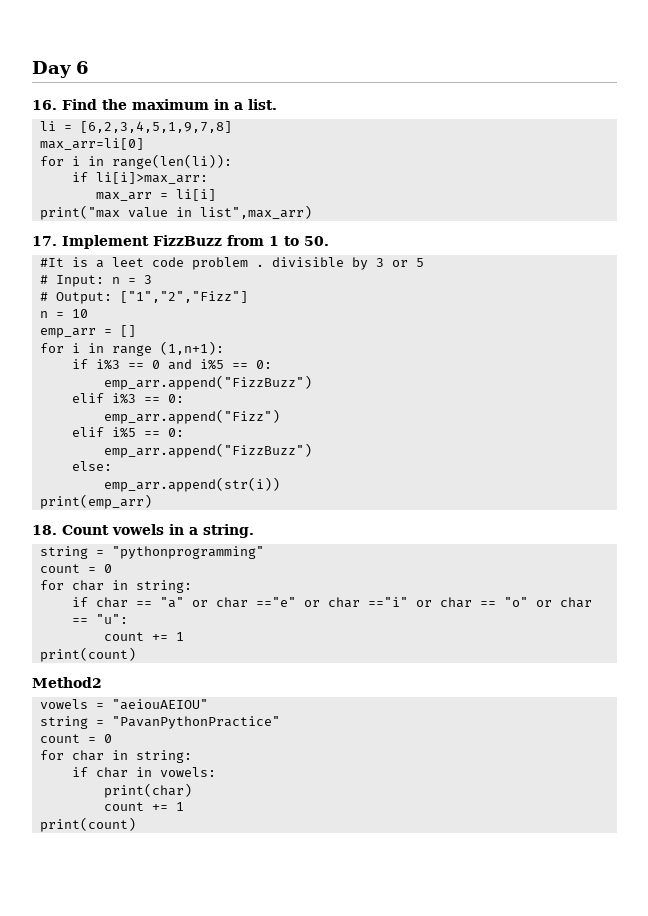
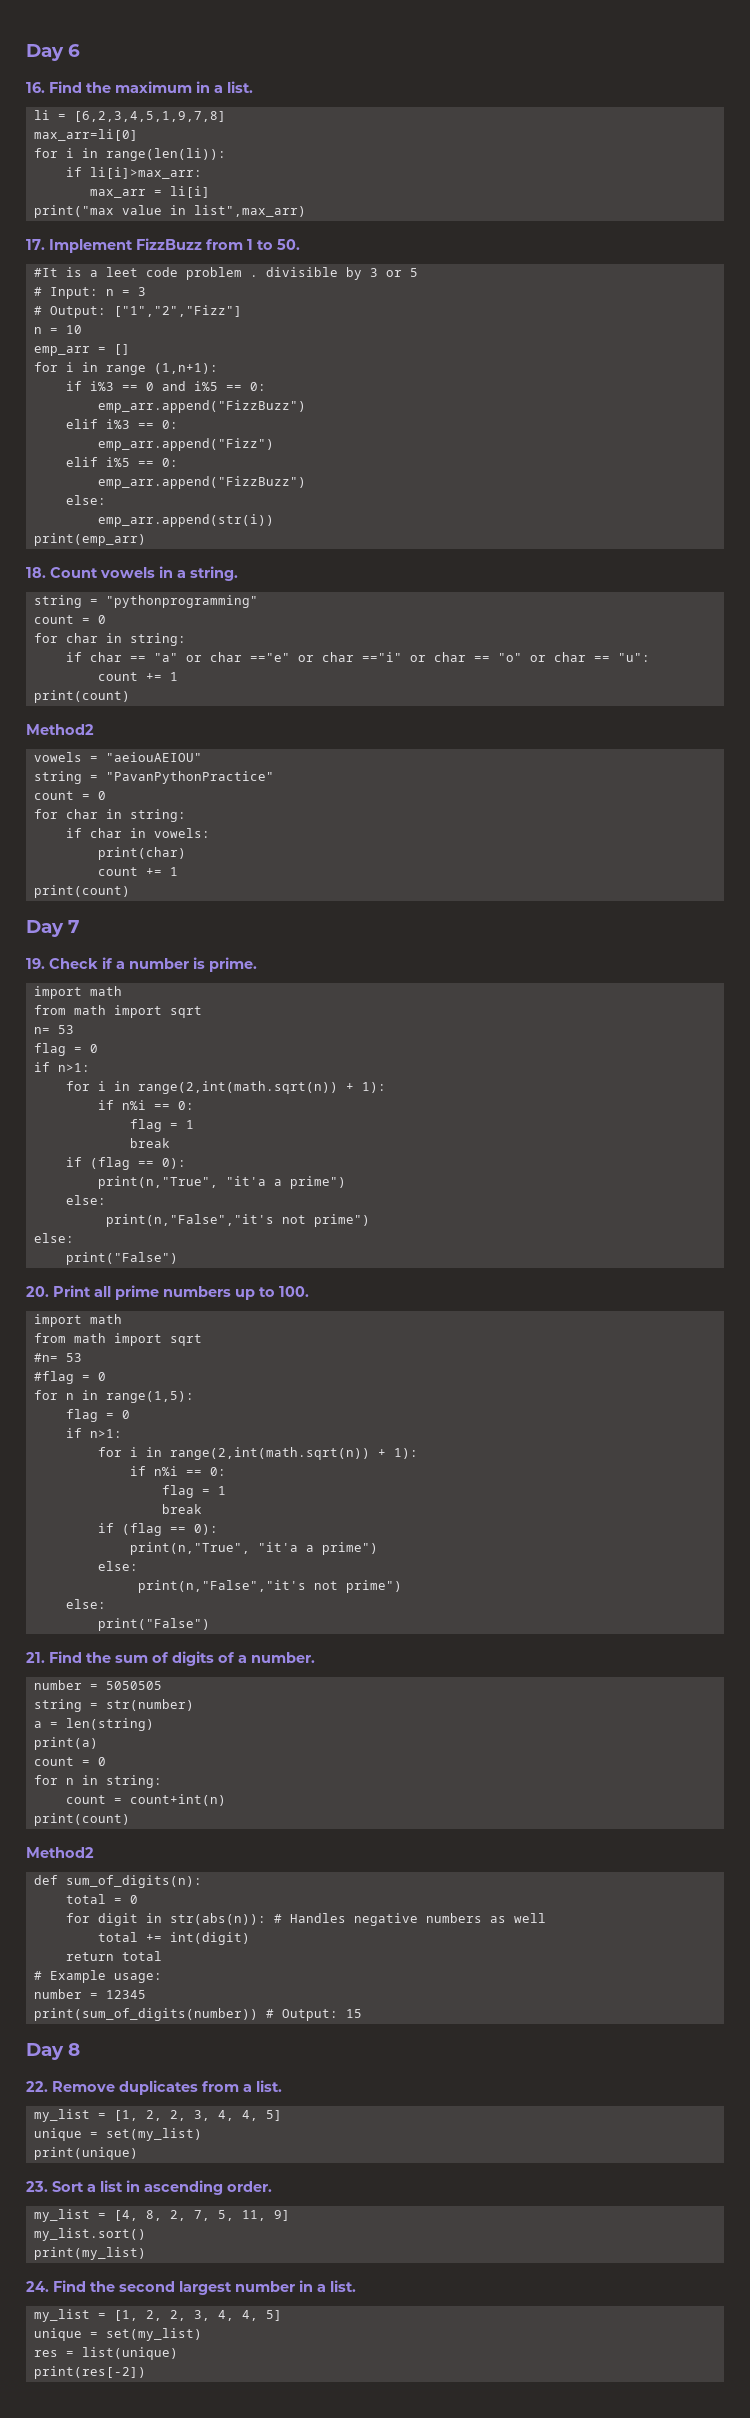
+ Day 7
+ 19. Check if a number is prime.
+ import math
+ from math import sqrt
+ n= 53
+ flag = 0
+ if n>1:
+ for i in range(2,int(math.sqrt(n)) + 1):
+ if n%i == 0:
+ flag = 1
+ break
+ if (flag == 0):
+ print(n,"True", "it'a a prime")
+ else:
+ print(n,"False","it's not prime")
+ else:
+ print("False")
+ 20. Print all prime numbers up to 100.
+ import math
+ from math import sqrt
+ #n= 53
+ #flag = 0
+ for n in range(1,5):
+ flag = 0
+ if n>1:
+ for i in range(2,int(math.sqrt(n)) + 1):
+ if n%i == 0:
+ flag = 1
+ break
+ if (flag == 0):
+ print(n,"True", "it'a a prime")
+ else:
+ print(n,"False","it's not prime")
+ else:
+ print("False")
+ 21. Find the sum of digits of a number.
+ number = 5050505
+ string = str(number)
+ a = len(string)
+ print(a)
+ count = 0
+ for n in string:
+ count = count+int(n)
+ print(count)
+ Method2
+ def sum_of_digits(n):
+ total = 0
+ for digit in str(abs(n)): # Handles negative numbers as well
+ total += int(digit)
+ return total
+ # Example usage:
+ number = 12345
+ print(sum_of_digits(number)) # Output: 15
+ Day 8
+ 22. Remove duplicates from a list.
+ my_list = [1, 2, 2, 3, 4, 4, 5]
+ unique = set(my_list)
+ print(unique)
+ 23. Sort a list in ascending order.
+ my_list = [4, 8, 2, 7, 5, 11, 9]
+ my_list.sort()
+ print(my_list)
+ 24. Find the second largest number in a list.
+ my_list = [1, 2, 2, 3, 4, 4, 5]
+ unique = set(my_list)
+ res = list(unique)
+ print(res[-2])

